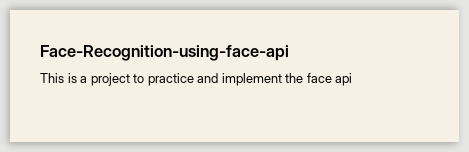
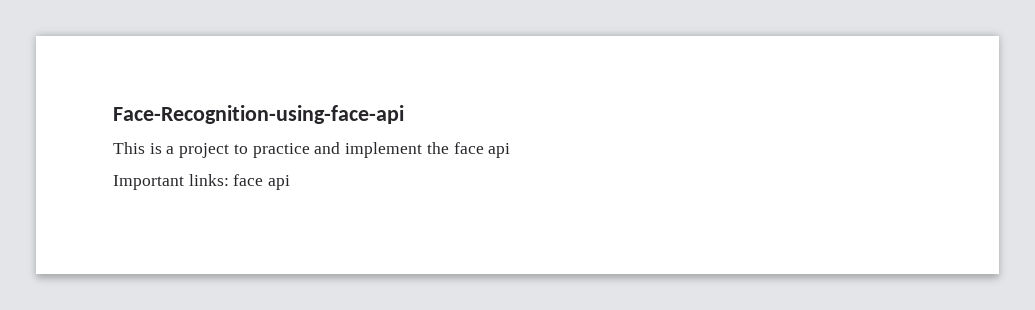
+ Important links: face api

